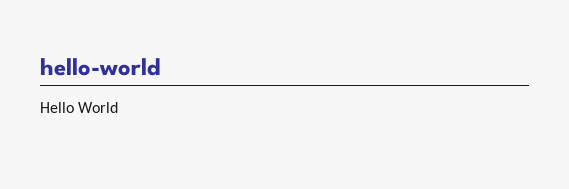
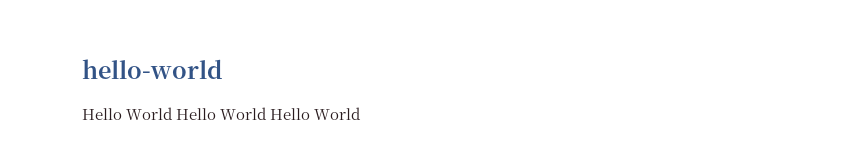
- Hello World
+ Hello World Hello World Hello World

